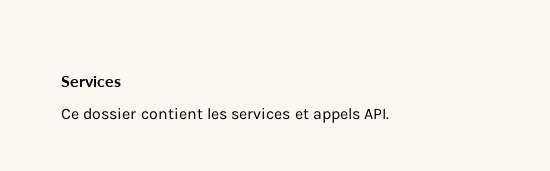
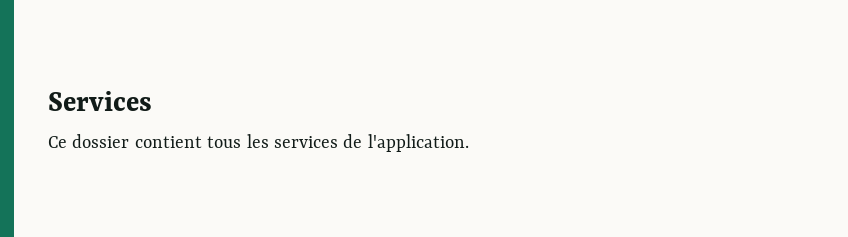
- Ce dossier contient les services et appels API.
+ Ce dossier contient tous les services de l'application.

